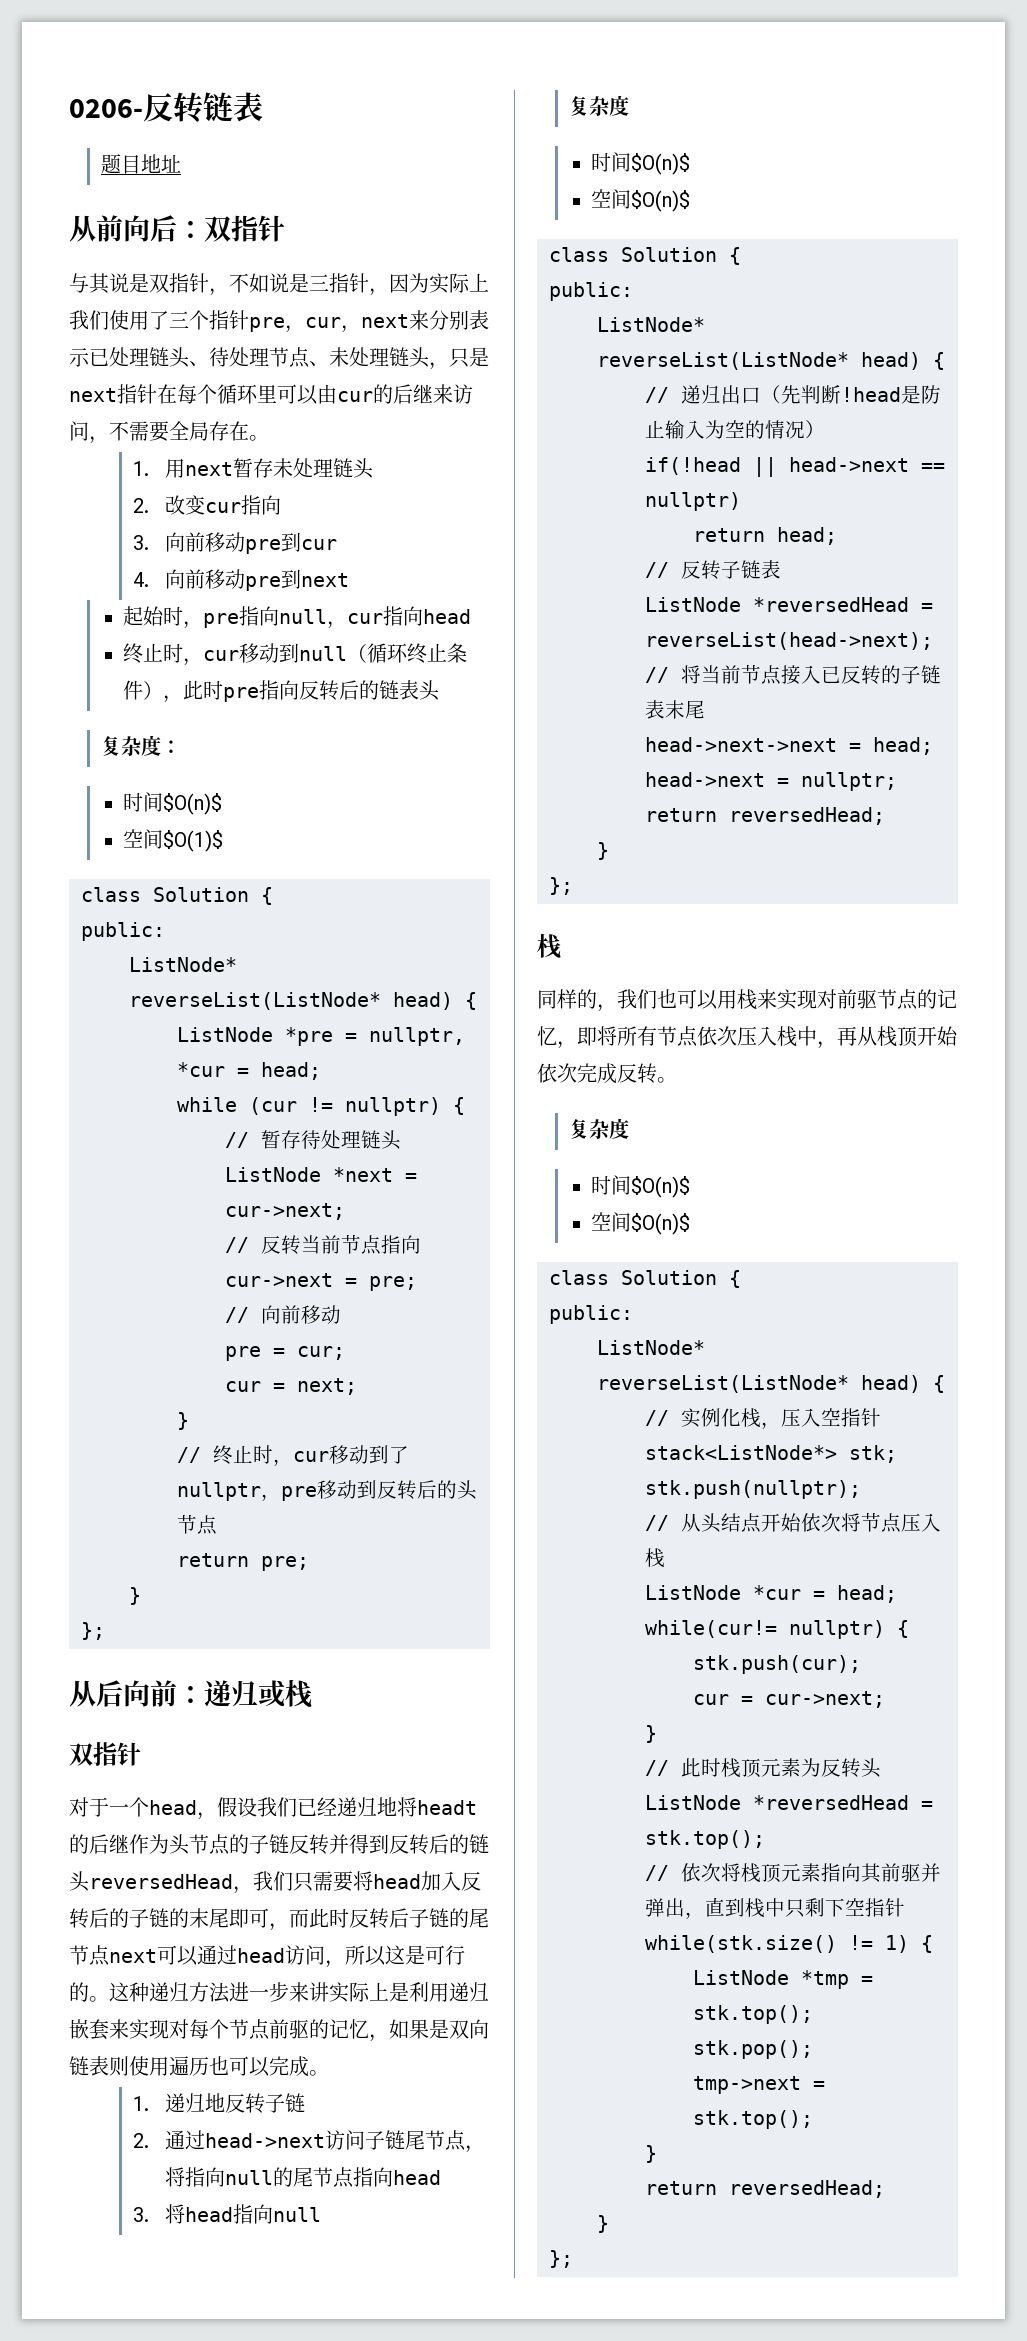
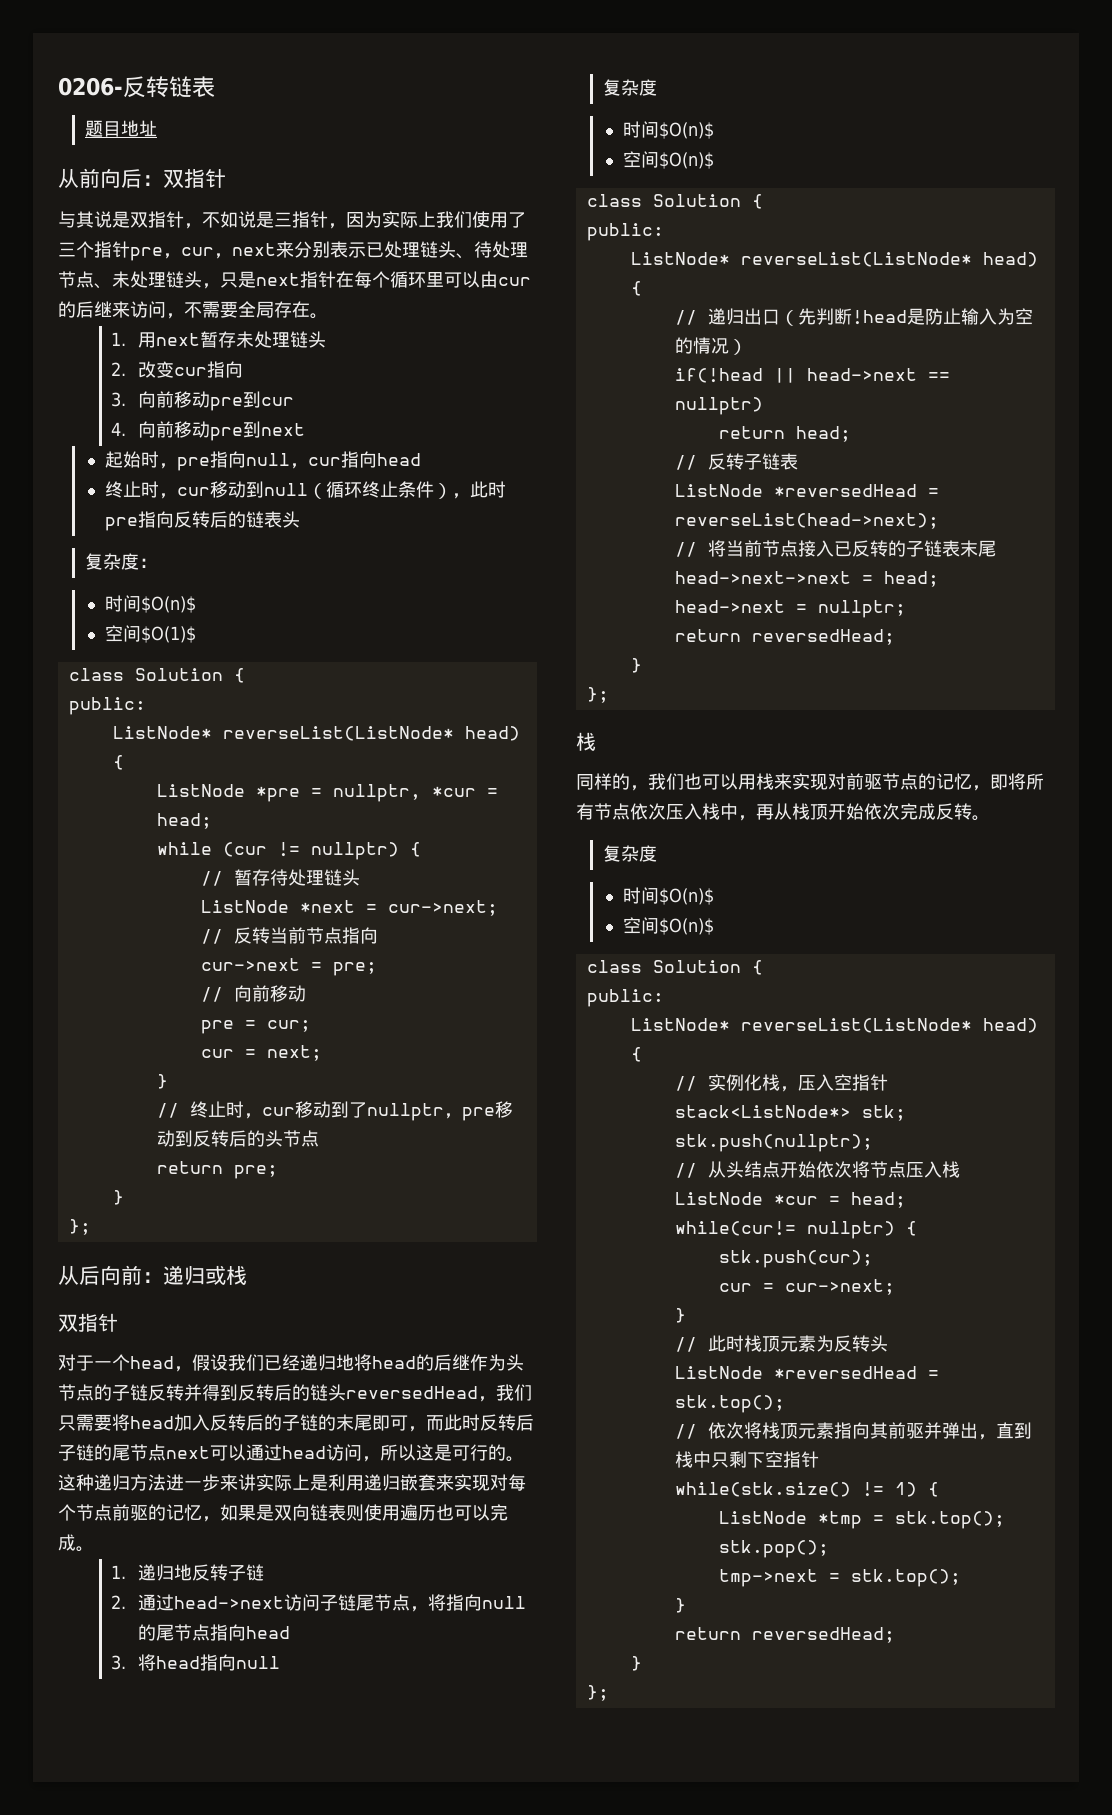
- 对于一个head，假设我们已经递归地将headt的后继作为头节点的子链反转并得到反转后的链头reversedHead，我们只需要将head加入反转后的子链的末尾即可，而此时反转后子链的尾节点next可以通过head访问，所以这是可行的。
+ 对于一个head，假设我们已经递归地将head的后继作为头节点的子链反转并得到反转后的链头reversedHead，我们只需要将head加入反转后的子链的末尾即可，而此时反转后子链的尾节点next可以通过head访问，所以这是可行的。

